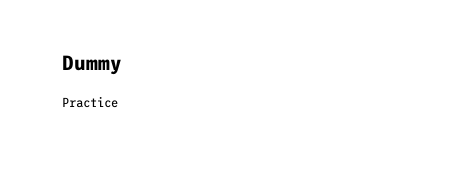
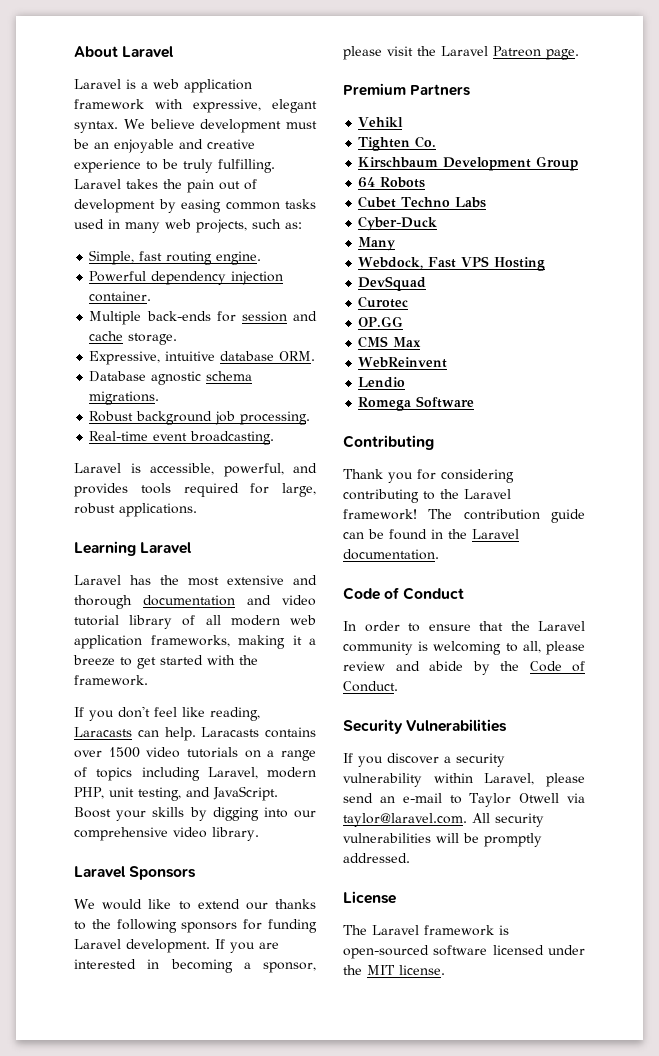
- Dummy
- Practice
+ About Laravel
+ Laravel is a web application framework with expressive, elegant syntax. We believe development must be an enjoyable and creative experience to be truly fulfilling. Laravel takes the pain out of development by easing common tasks used in many web projects, such as:
+ Simple, fast routing engine.
+ Powerful dependency injection container.
+ Multiple back-ends for session and cache storage.
+ Expressive, intuitive database ORM.
+ Database agnostic schema migrations.
+ Robust background job processing.
+ Real-time event broadcasting.
+ Laravel is accessible, powerful, and provides tools required for large, robust applications.
+ Learning Laravel
+ Laravel has the most extensive and thorough documentation and video tutorial library of all modern web application frameworks, making it a breeze to get started with the framework.
+ If you don't feel like reading, Laracasts can help. Laracasts contains over 1500 video tutorials on a range of topics including Laravel, modern PHP, unit testing, and JavaScript. Boost your skills by digging into our comprehensive video library.
+ Laravel Sponsors
+ We would like to extend our thanks to the following sponsors for funding Laravel development. If you are interested in becoming a sponsor, please visit the Laravel Patreon page.
+ Premium Partners
+ Vehikl
+ Tighten Co.
+ Kirschbaum Development Group
+ 64 Robots
+ Cubet Techno Labs
+ Cyber-Duck
+ Many
+ Webdock, Fast VPS Hosting
+ DevSquad
+ Curotec
+ OP.GG
+ CMS Max
+ WebReinvent
+ Lendio
+ Romega Software
+ Contributing
+ Thank you for considering contributing to the Laravel framework! The contribution guide can be found in the Laravel documentation.
+ Code of Conduct
+ In order to ensure that the Laravel community is welcoming to all, please review and abide by the Code of Conduct.
+ Security Vulnerabilities
+ If you discover a security vulnerability within Laravel, please send an e-mail to Taylor Otwell via taylor@laravel.com. All security vulnerabilities will be promptly addressed.
+ License
+ The Laravel framework is open-sourced software licensed under the MIT license.

